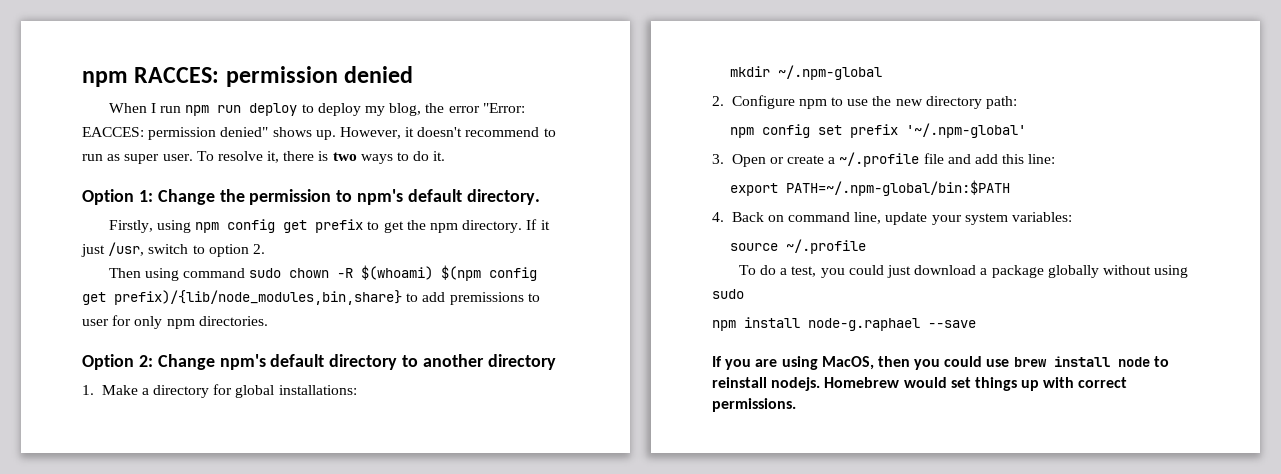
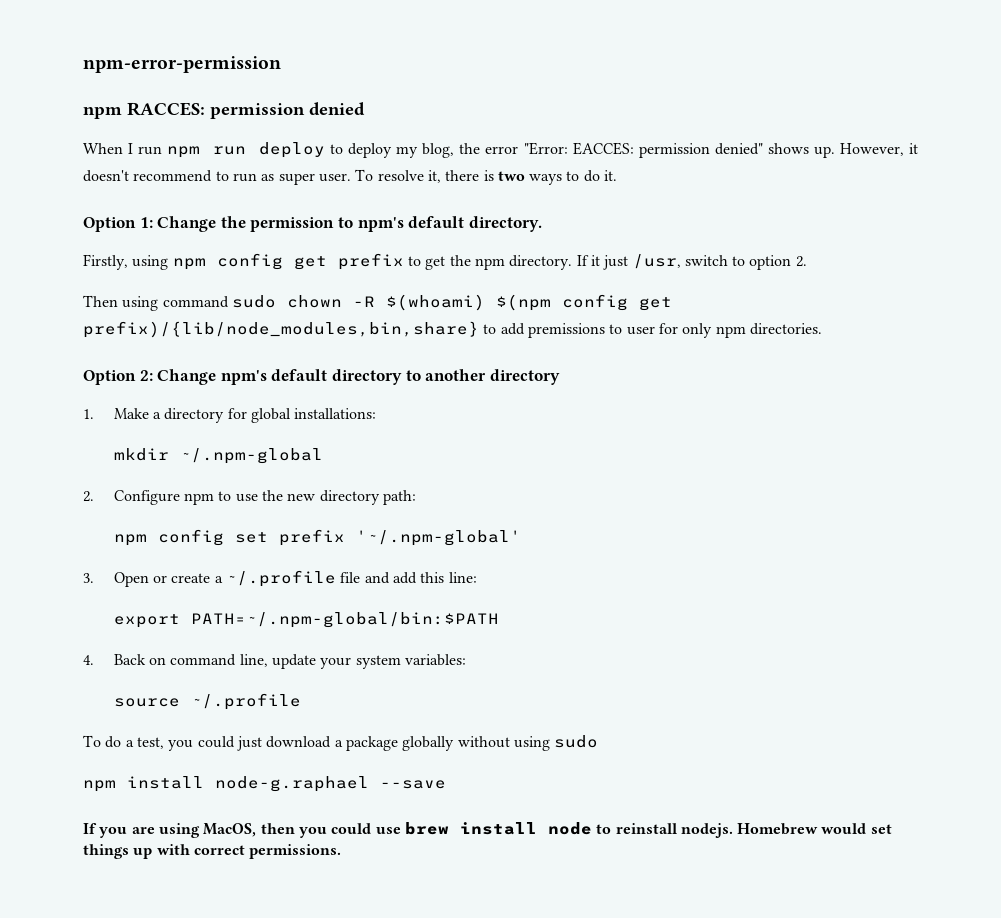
+ npm-error-permission

